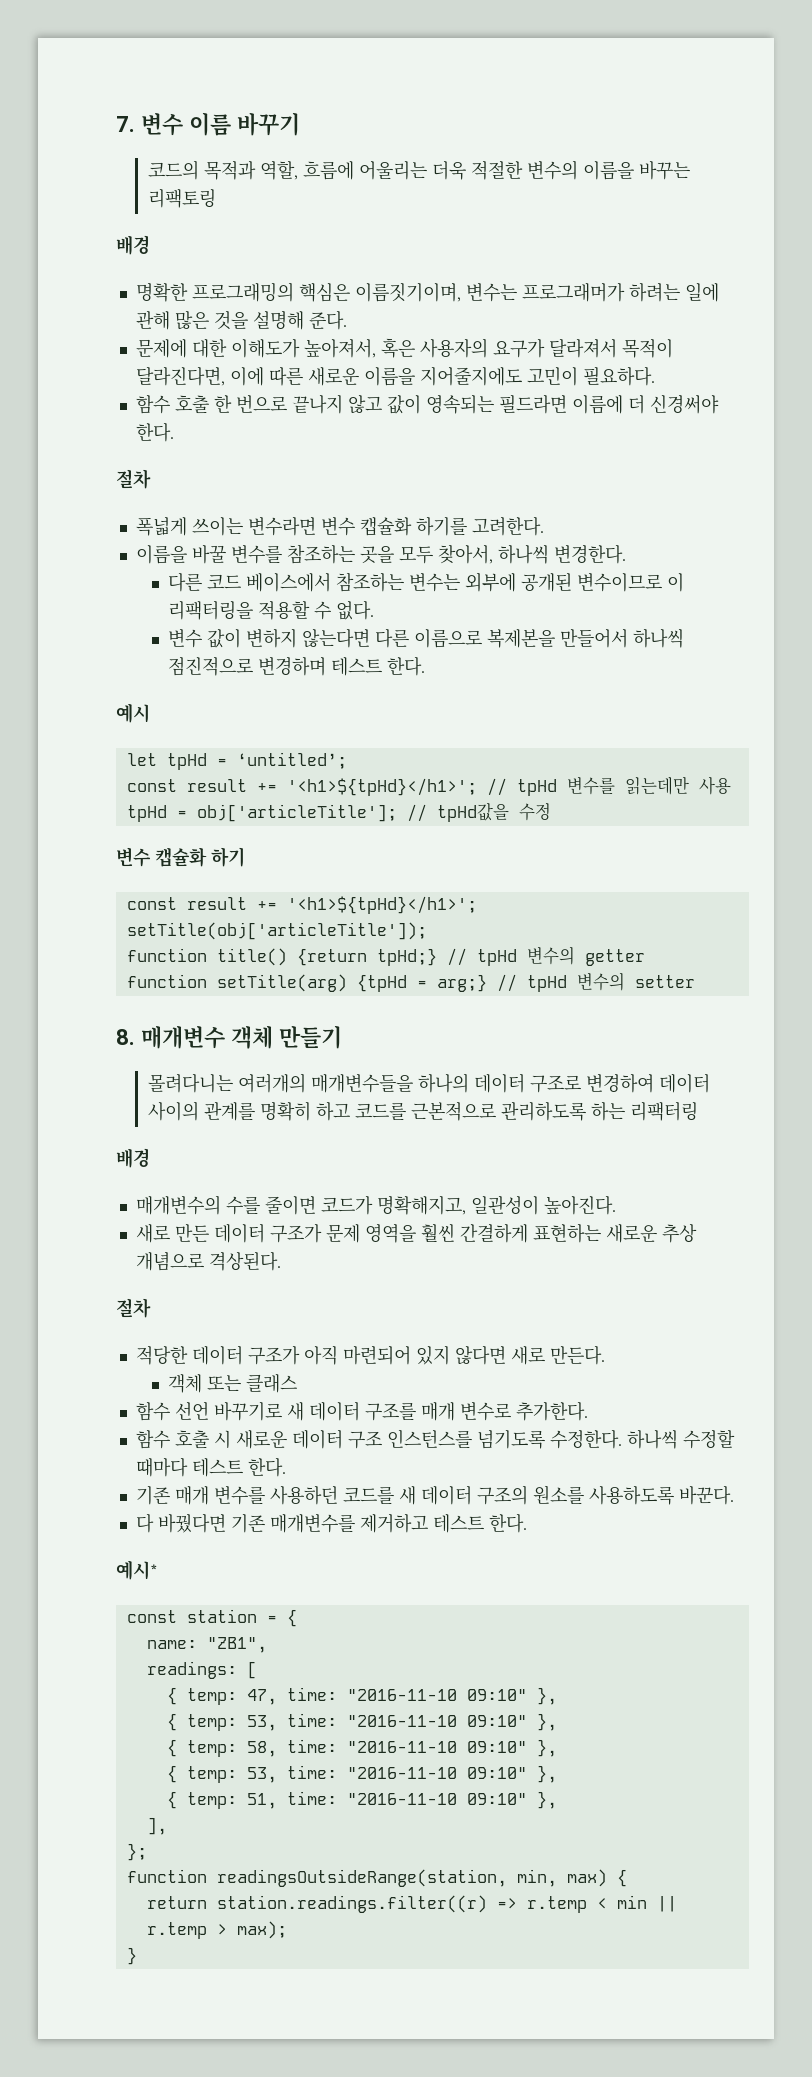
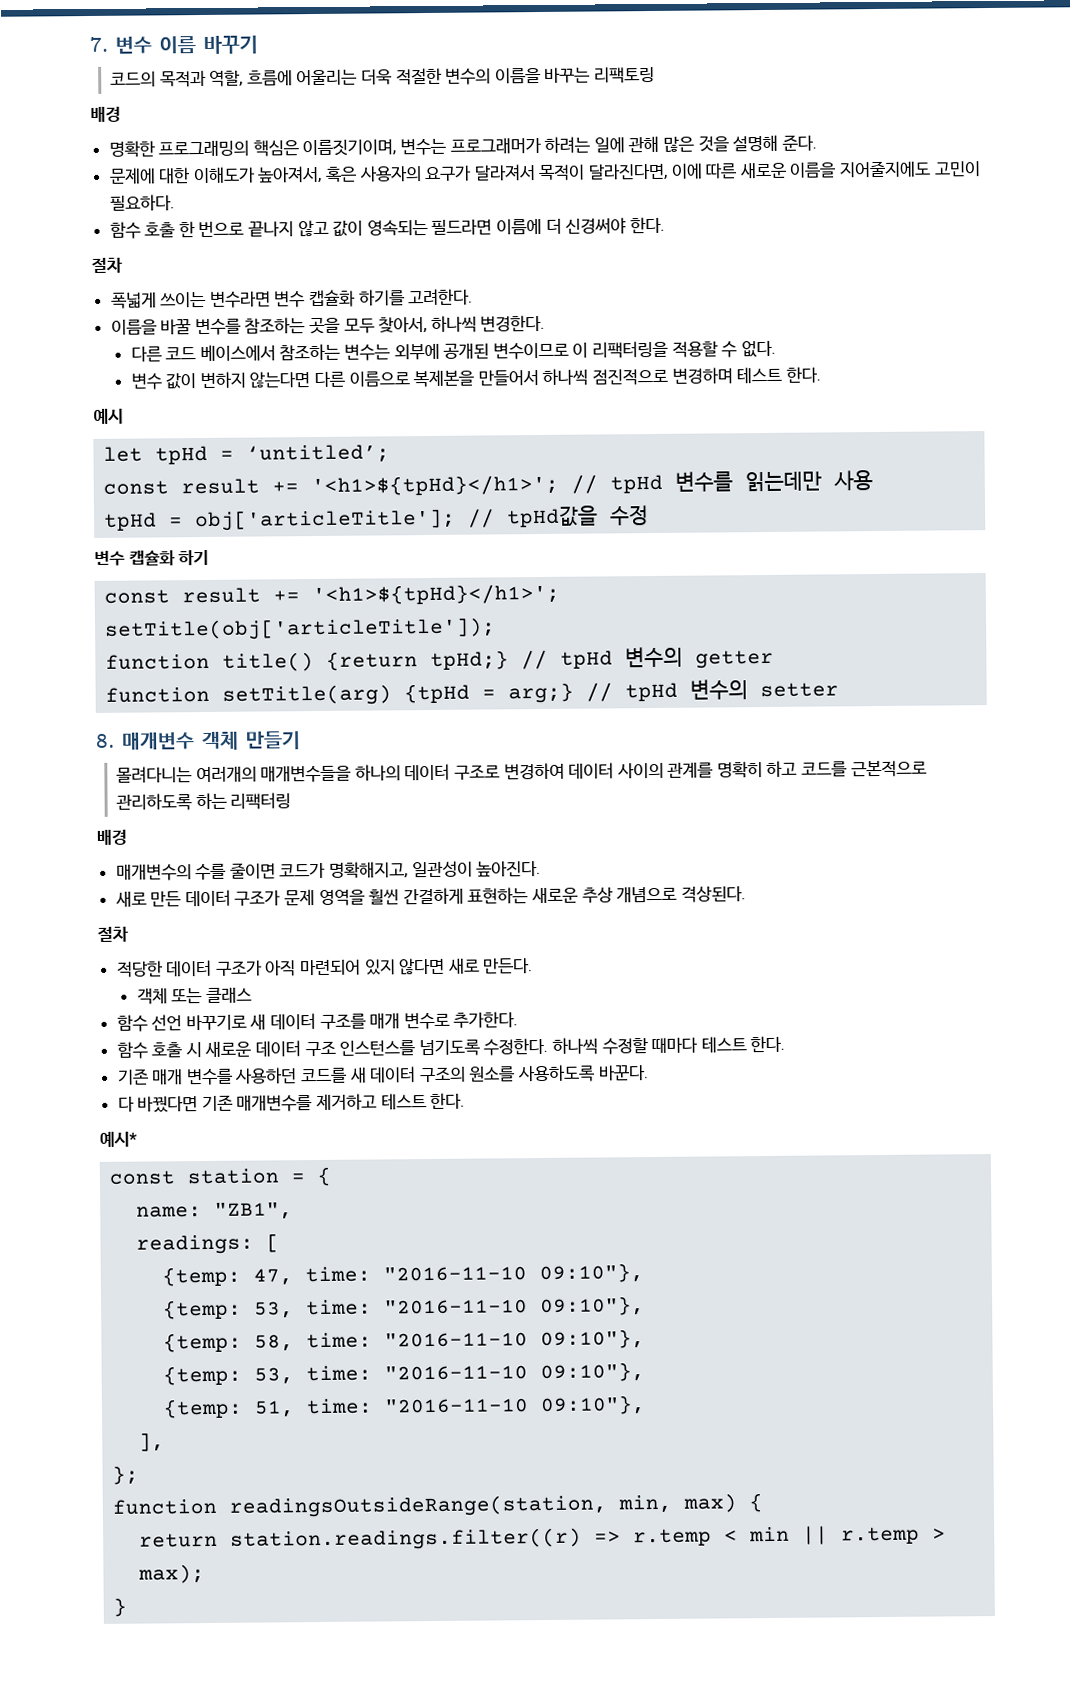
- { temp: 47, time: "2016-11-10 09:10" },
- { temp: 53, time: "2016-11-10 09:10" },
- { temp: 58, time: "2016-11-10 09:10" },
- { temp: 53, time: "2016-11-10 09:10" },
- { temp: 51, time: "2016-11-10 09:10" },
+ {temp: 47, time: "2016-11-10 09:10"},
+ {temp: 53, time: "2016-11-10 09:10"},
+ {temp: 58, time: "2016-11-10 09:10"},
+ {temp: 53, time: "2016-11-10 09:10"},
+ {temp: 51, time: "2016-11-10 09:10"},

